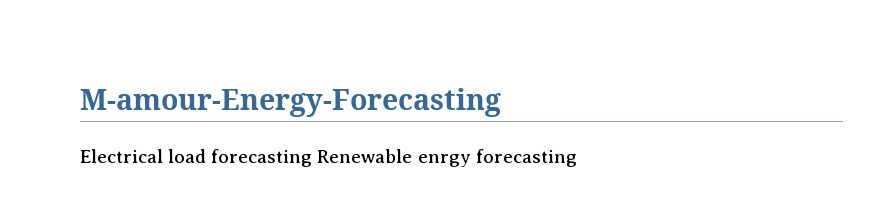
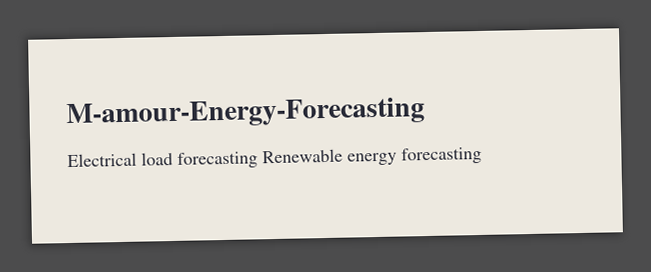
- Electrical load forecasting Renewable enrgy forecasting
+ Electrical load forecasting Renewable energy forecasting

